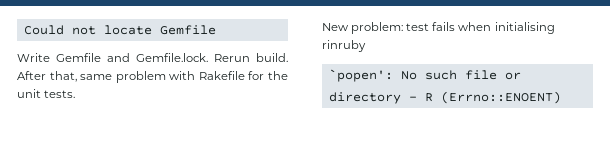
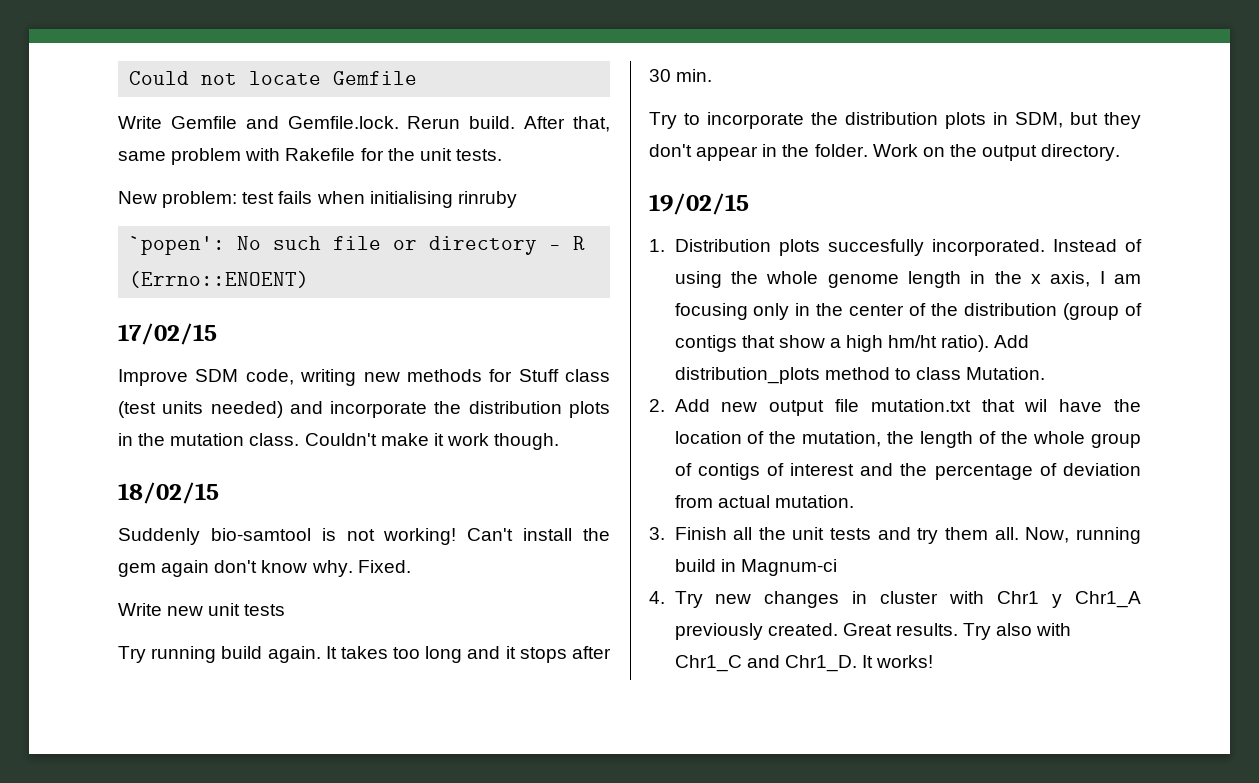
+ 17/02/15
+ Improve SDM code, writing new methods for Stuff class (test units needed) and incorporate the distribution plots in the mutation class. Couldn't make it work though.
+ 18/02/15
+ Suddenly bio-samtool is not working! Can't install the gem again don't know why. Fixed.
+ Write new unit tests
+ Try running build again. It takes too long and it stops after 30 min.
+ Try to incorporate the distribution plots in SDM, but they don't appear in the folder. Work on the output directory.
+ 19/02/15
+ 1. Distribution plots succesfully incorporated. Instead of using the whole genome length in the x axis, I am focusing only in the center of the distribution (group of contigs that show a high hm/ht ratio). Add distribution_plots method to class Mutation.
+ 2. Add new output file mutation.txt that wil have the location of the mutation, the length of the whole group of contigs of interest and the percentage of deviation from actual mutation.
+ 3. Finish all the unit tests and try them all. Now, running build in Magnum-ci
+ 4. Try new changes in cluster with Chr1 y Chr1_A previously created. Great results. Try also with Chr1_C and Chr1_D. It works!

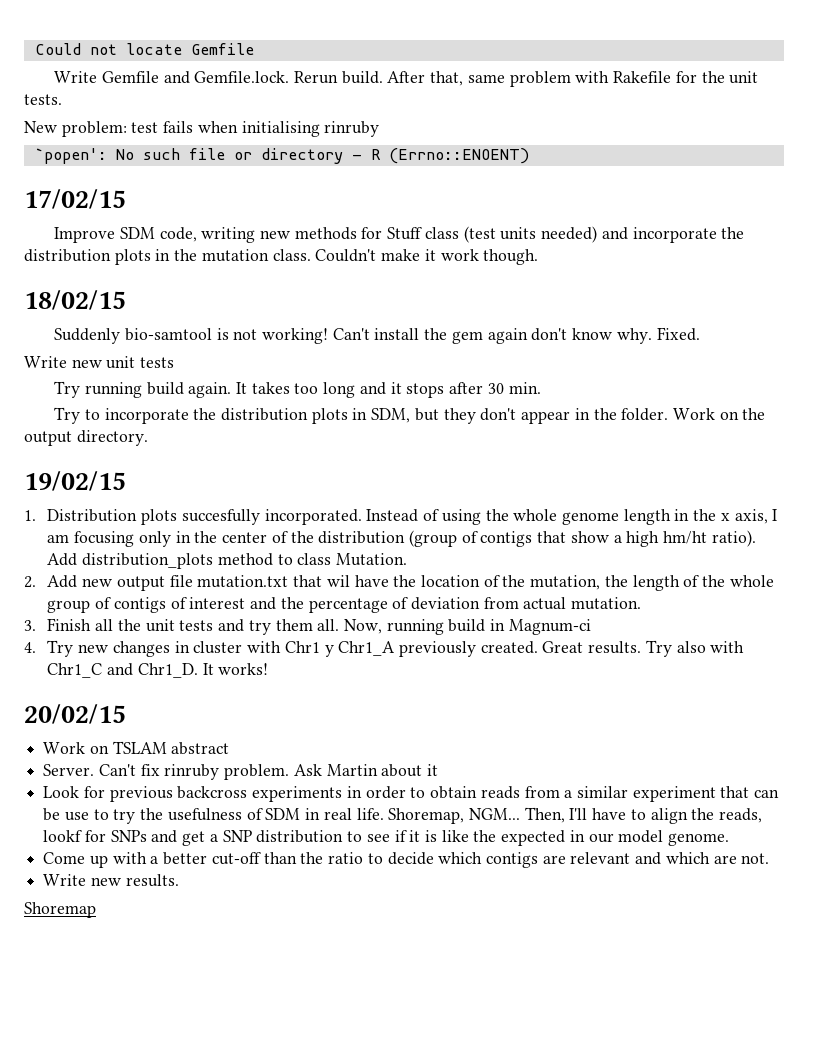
+ 20/02/15
+ Work on TSLAM abstract
+ Server. Can't fix rinruby problem. Ask Martin about it
+ Look for previous backcross experiments in order to obtain reads from a similar experiment that can be use to try the usefulness of SDM in real life. Shoremap, NGM... Then, I'll have to align the reads, lookf for SNPs and get a SNP distribution to see if it is like the expected in our model genome.
+ Come up with a better cut-off than the ratio to decide which contigs are relevant and which are not.
+ Write new results.
+ Shoremap

